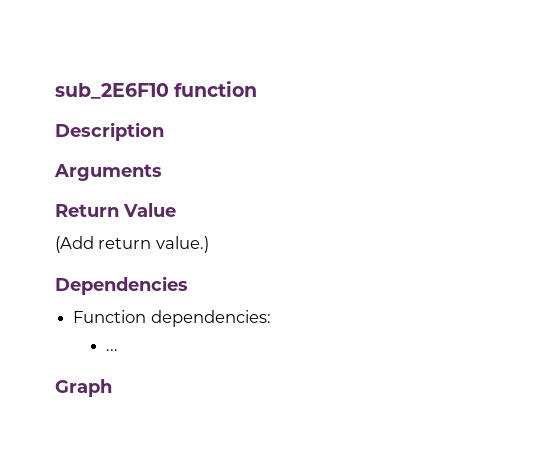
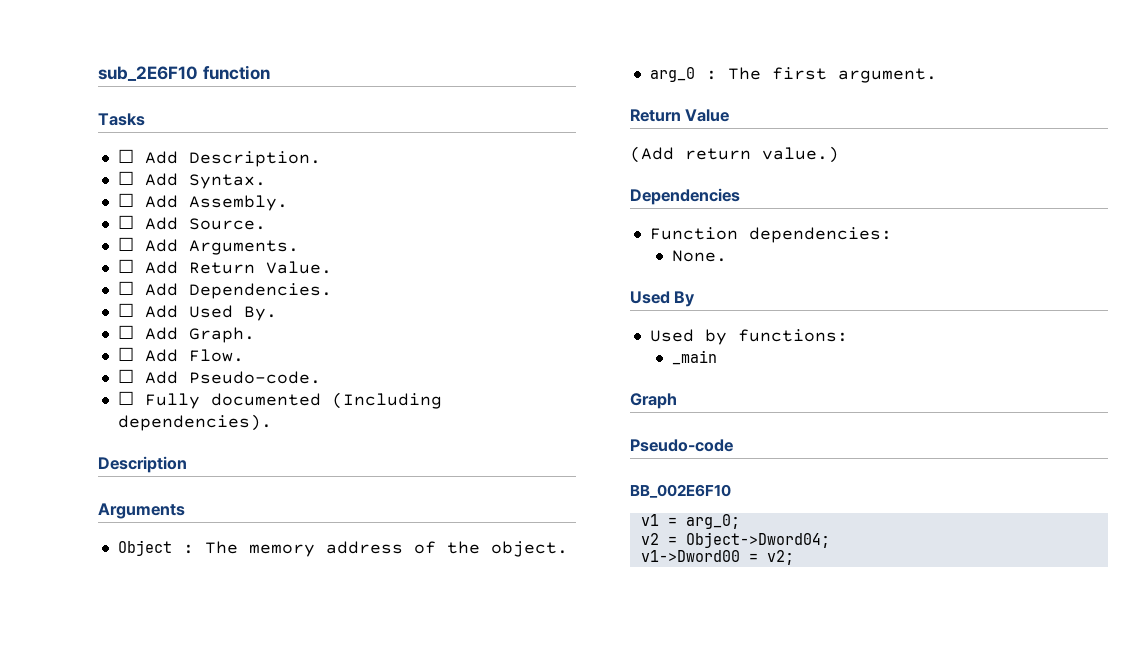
+ Tasks
+ ☐ Add Description.
+ ☐ Add Syntax.
+ ☐ Add Assembly.
+ ☐ Add Source.
+ ☐ Add Arguments.
+ ☐ Add Return Value.
+ ☐ Add Dependencies.
+ ☐ Add Used By.
+ ☐ Add Graph.
+ ☐ Add Flow.
+ ☐ Add Pseudo-code.
+ ☐ Fully documented (Including dependencies).
  Description
  Arguments
+ Object : The memory address of the object.
+ arg_0 : The first argument.
- ...
+ None.
+ Used By
+ Used by functions:
+ _main
  Graph
+ Pseudo-code
+ BB_002E6F10
+ v1 = arg_0;
+ v2 = Object->Dword04;
+ v1->Dword00 = v2;

